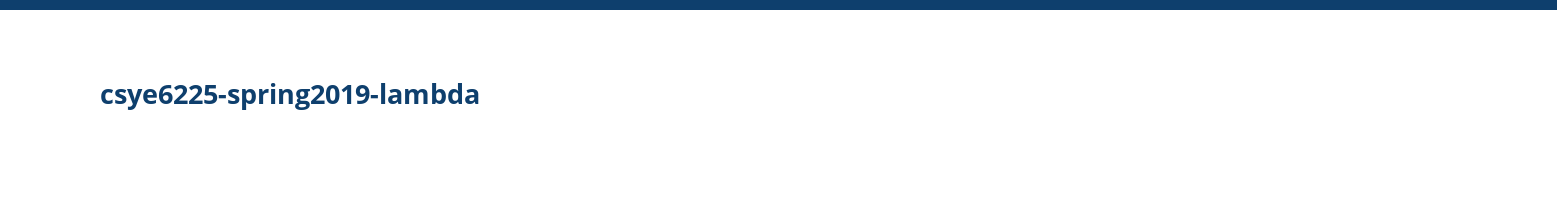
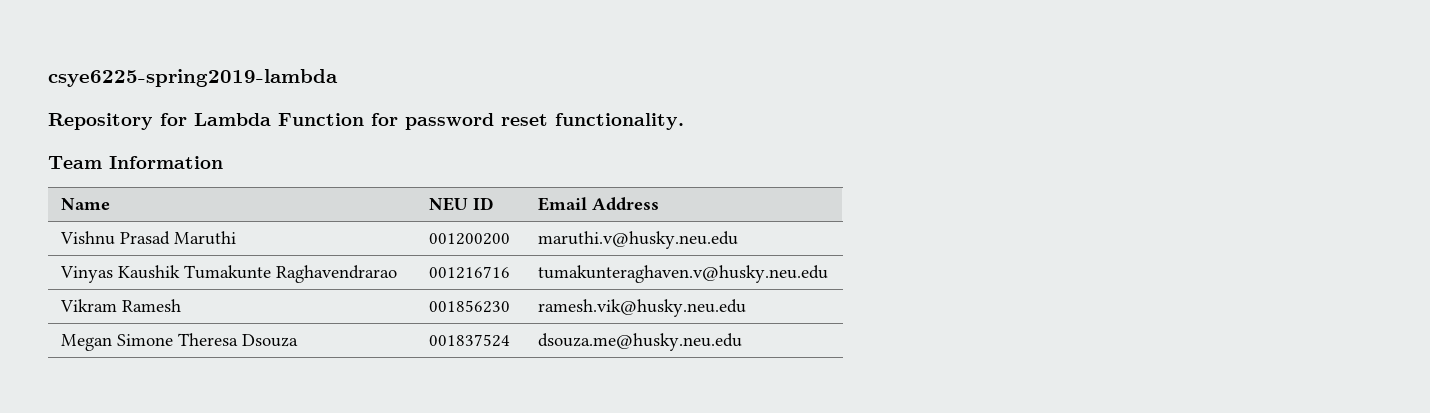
+ Repository for Lambda Function for password reset functionality.
+ Team Information
+ Name | NEU ID | Email Address
+ Vishnu Prasad Maruthi | 001200200 | maruthi.v@husky.neu.edu
+ Vinyas Kaushik Tumakunte Raghavendrarao | 001216716 | tumakunteraghaven.v@husky.neu.edu
+ Vikram Ramesh | 001856230 | ramesh.vik@husky.neu.edu
+ Megan Simone Theresa Dsouza | 001837524 | dsouza.me@husky.neu.edu

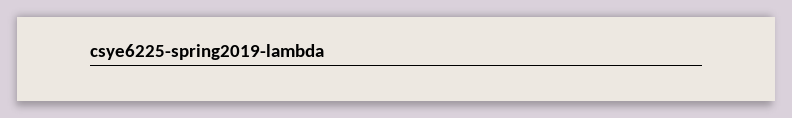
- Repository for Lambda Function for password reset functionality.
- Team Information
- Name | NEU ID | Email Address
- Vishnu Prasad Maruthi | 001200200 | maruthi.v@husky.neu.edu
- Vinyas Kaushik Tumakunte Raghavendrarao | 001216716 | tumakunteraghaven.v@husky.neu.edu
- Vikram Ramesh | 001856230 | ramesh.vik@husky.neu.edu
- Megan Simone Theresa Dsouza | 001837524 | dsouza.me@husky.neu.edu

